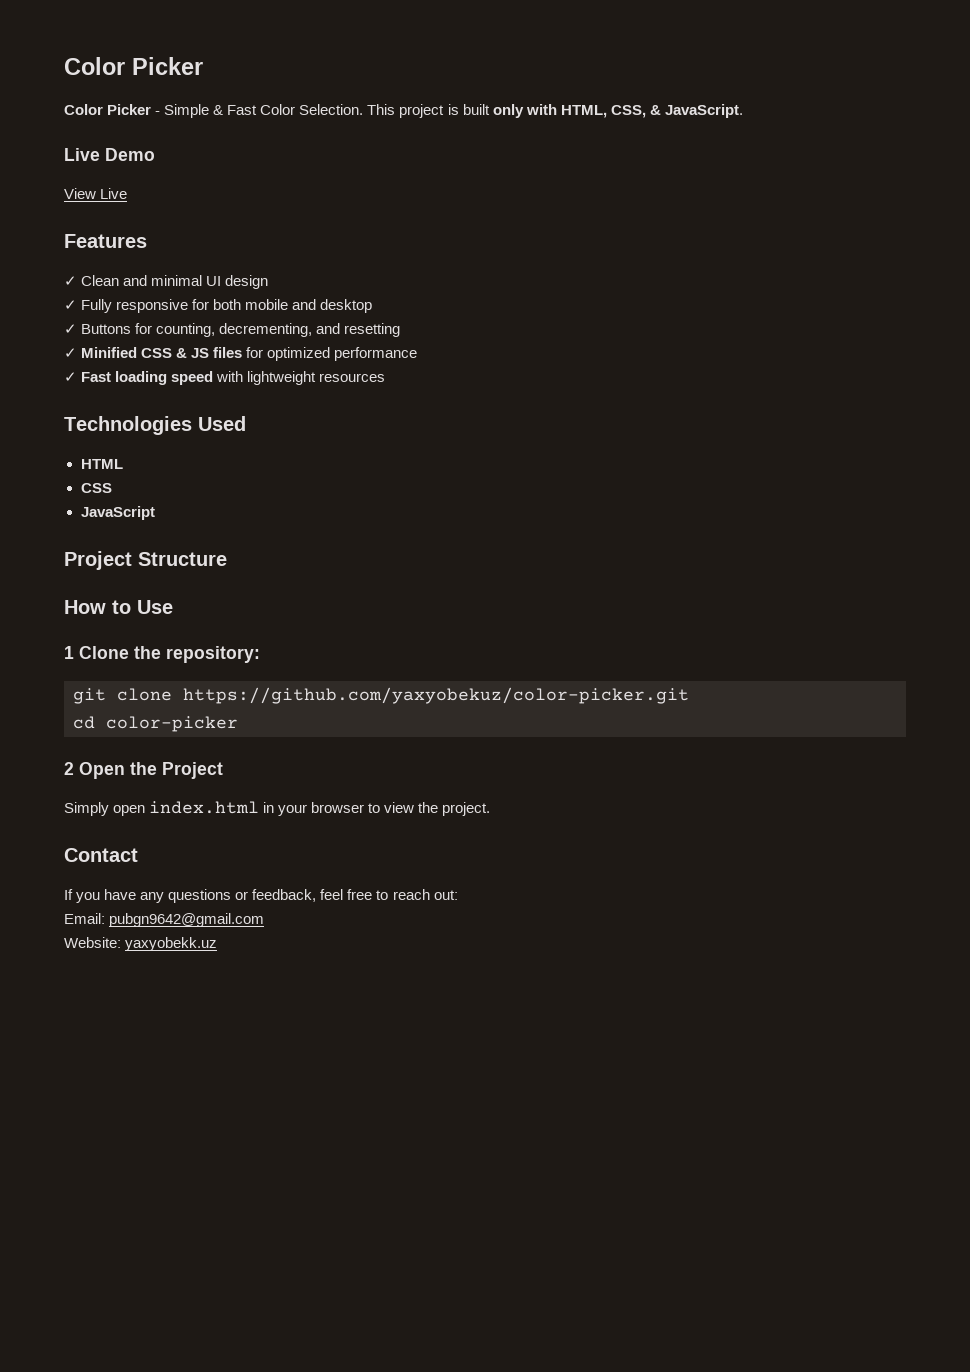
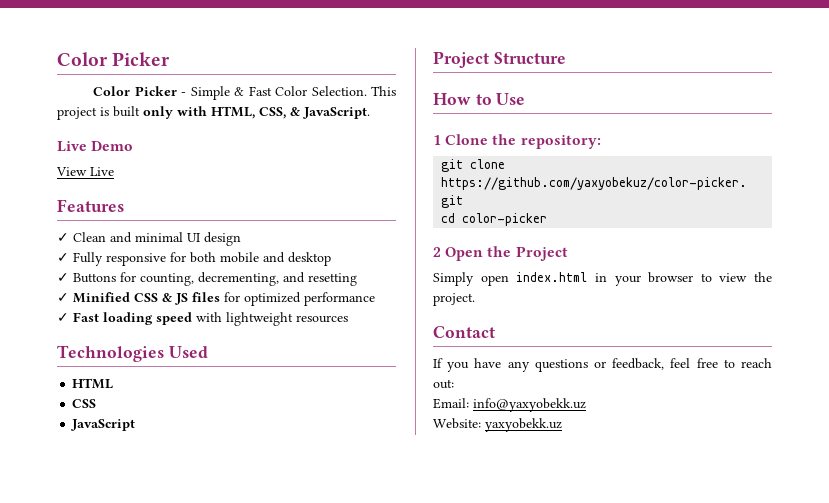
- Email: pubgn9642@gmail.com
+ Email: info@yaxyobekk.uz

